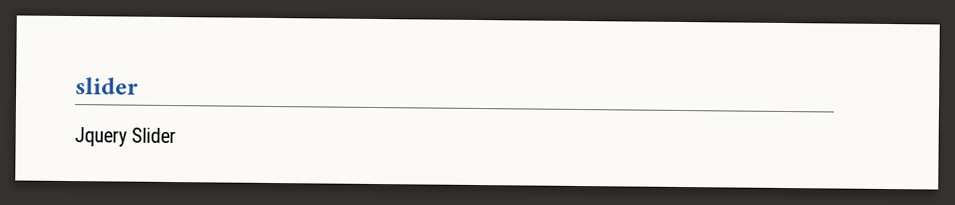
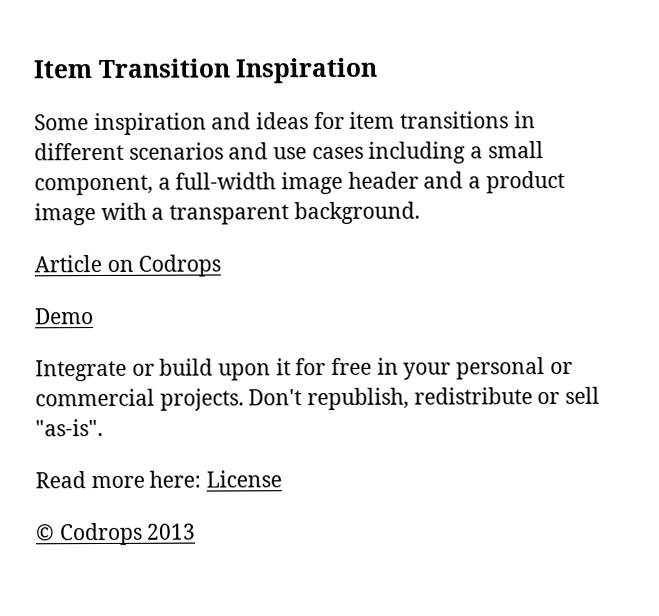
- slider
- Jquery Slider
+ Item Transition Inspiration
+ Some inspiration and ideas for item transitions in different scenarios and use cases including a small component, a full-width image header and a product image with a transparent background.
+ Article on Codrops
+ Demo
+ Integrate or build upon it for free in your personal or commercial projects. Don't republish, redistribute or sell "as-is".
+ Read more here: License
+ © Codrops 2013

